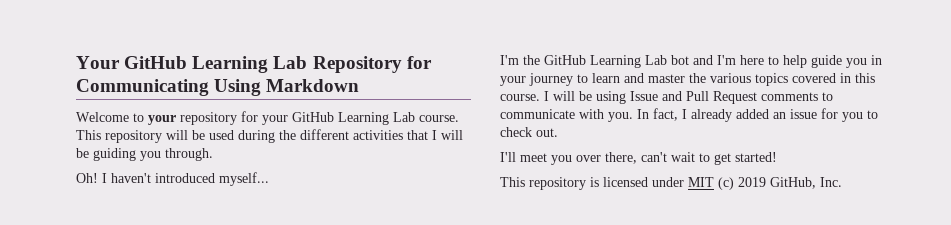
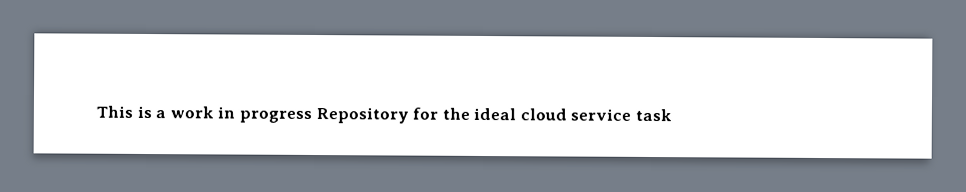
- Your GitHub Learning Lab Repository for Communicating Using Markdown
- Welcome to your repository for your GitHub Learning Lab course. This repository will be used during the different activities that I will be guiding you through.
- Oh! I haven't introduced myself...
- I'm the GitHub Learning Lab bot and I'm here to help guide you in your journey to learn and master the various topics covered in this course. I will be using Issue and Pull Request comments to communicate with you. In fact, I already added an issue for you to check out.
- I'll meet you over there, can't wait to get started!
- This repository is licensed under MIT (c) 2019 GitHub, Inc.
+ This is a work in progress Repository for the ideal cloud service task

